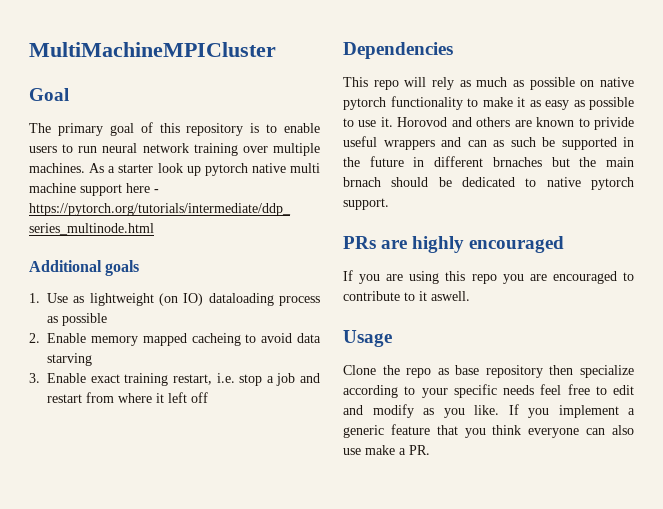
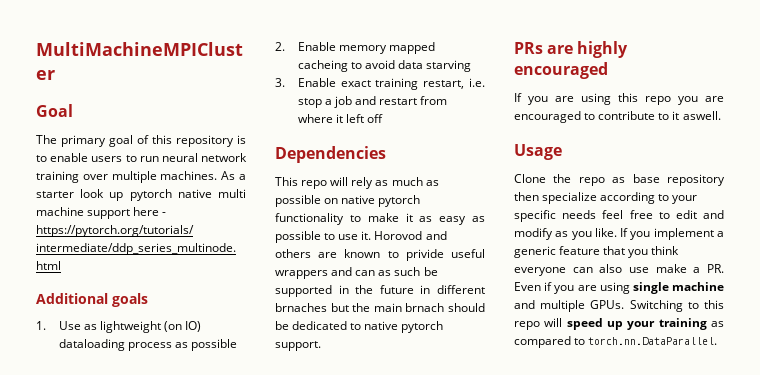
- If you implement a generic feature that you think everyone can also use make a PR.
+ If you implement a generic feature that you think everyone can also use make a PR. Even if you are using single machine and multiple GPUs. Switching to this repo will speed up your training as compared to torch.nn.DataParallel.

